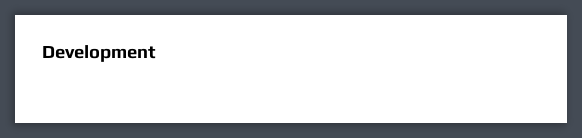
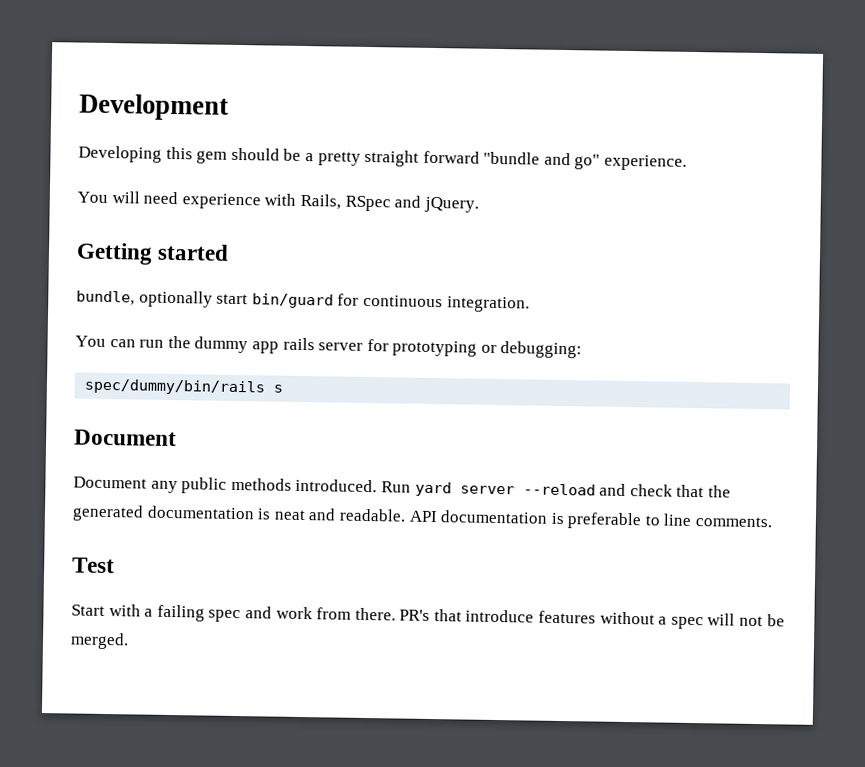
+ Developing this gem should be a pretty straight forward "bundle and go" experience.
+ You will need experience with Rails, RSpec and jQuery.
+ Getting started
+ bundle, optionally start bin/guard for continuous integration.
+ You can run the dummy app rails server for prototyping or debugging:
+ spec/dummy/bin/rails s
+ Document
+ Document any public methods introduced. Run yard server --reload and check that the generated documentation is neat and readable. API documentation is preferable to line comments.
+ Test
+ Start with a failing spec and work from there. PR's that introduce features without a spec will not be merged.

